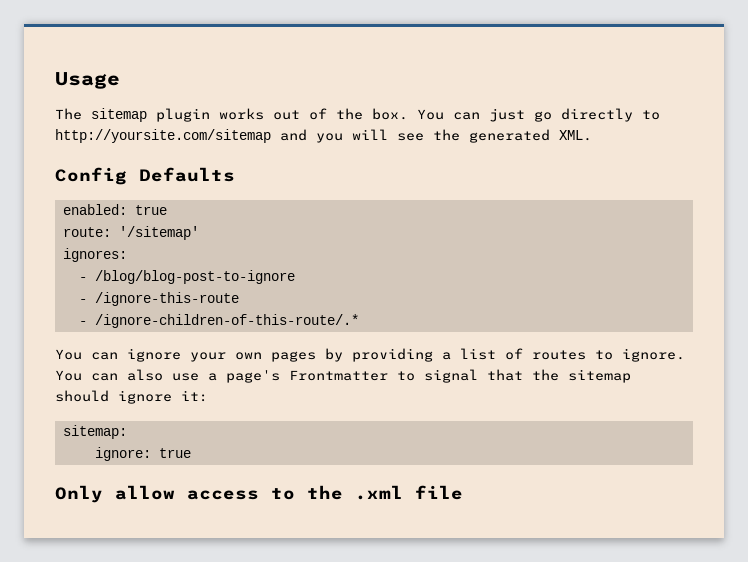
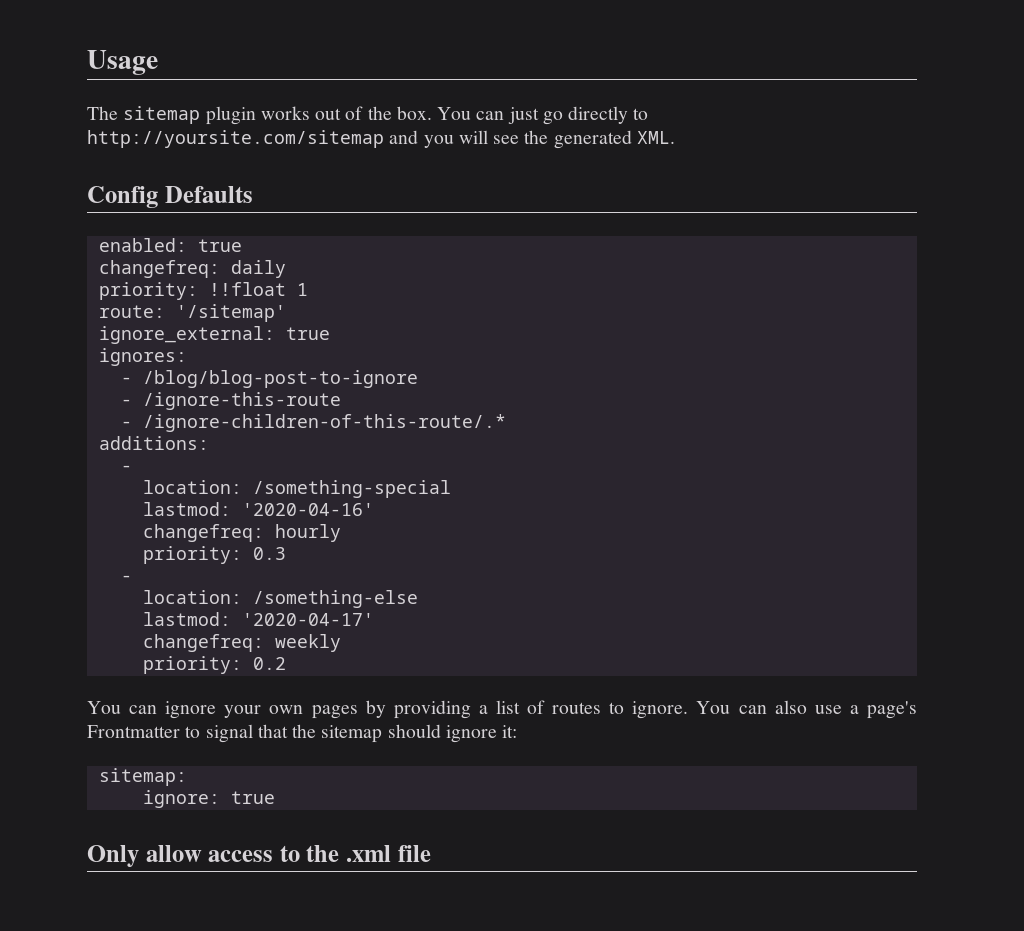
+ changefreq: daily
+ priority: !!float 1
+ ignore_external: true
+ additions:
+ -
+ location: /something-special
+ lastmod: '2020-04-16'
+ changefreq: hourly
+ priority: 0.3
+ -
+ location: /something-else
+ lastmod: '2020-04-17'
+ changefreq: weekly
+ priority: 0.2

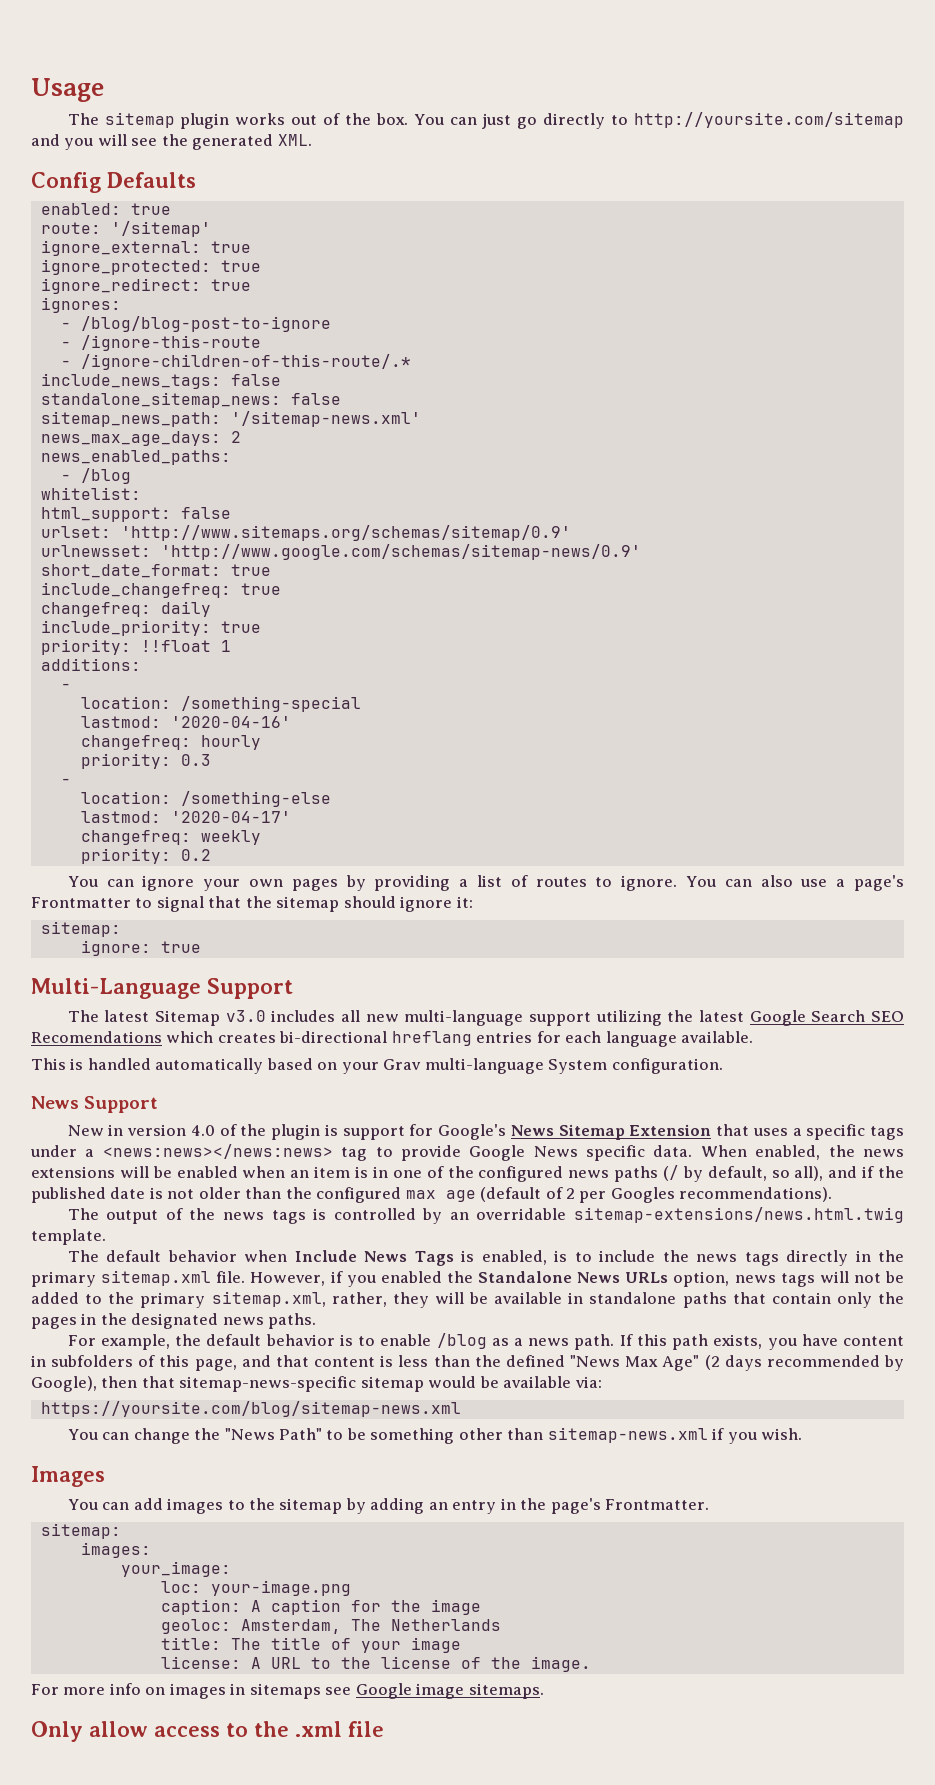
- changefreq: daily
- priority: !!float 1
+ ignore_protected: true
+ ignore_redirect: true
+ include_news_tags: false
+ standalone_sitemap_news: false
+ sitemap_news_path: '/sitemap-news.xml'
+ news_max_age_days: 2
+ news_enabled_paths:
+ - /blog
+ whitelist:
+ html_support: false
+ urlset: 'http://www.sitemaps.org/schemas/sitemap/0.9'
+ urlnewsset: 'http://www.google.com/schemas/sitemap-news/0.9'
+ short_date_format: true
+ include_changefreq: true
+ changefreq: daily
+ include_priority: true
+ priority: !!float 1
+ Multi-Language Support
+ The latest Sitemap v3.0 includes all new multi-language support utilizing the latest Google Search SEO Recomendations which creates bi-directional hreflang entries for each language available.
+ This is handled automatically based on your Grav multi-language System configuration.
+ News Support
+ New in version 4.0 of the plugin is support for Google's News Sitemap Extension that uses a specific tags under a <news:news></news:news> tag to provide Google News specific data. When enabled, the news extensions will be enabled when an item is in one of the configured news paths (/ by default, so all), and if the published date is not older than the configured max age (default of 2 per Googles recommendations).
+ The output of the news tags is controlled by an overridable sitemap-extensions/news.html.twig template.
+ The default behavior when Include News Tags is enabled, is to include the news tags directly in the primary sitemap.xml file. However, if you enabled the Standalone News URLs option, news tags will not be added to the primary sitemap.xml, rather, they will be available in standalone paths that contain only the pages in the designated news paths.
+ For example, the default behavior is to enable /blog as a news path. If this path exists, you have content in subfolders of this page, and that content is less than the defined "News Max Age" (2 days recommended by Google), then that sitemap-news-specific sitemap would be available via:
+ https://yoursite.com/blog/sitemap-news.xml
+ You can change the "News Path" to be something other than sitemap-news.xml if you wish.
+ Images
+ You can add images to the sitemap by adding an entry in the page's Frontmatter.
+ sitemap:
+ images:
+ your_image:
+ loc: your-image.png
+ caption: A caption for the image
+ geoloc: Amsterdam, The Netherlands
+ title: The title of your image
+ license: A URL to the license of the image.
+ For more info on images in sitemaps see Google image sitemaps.

